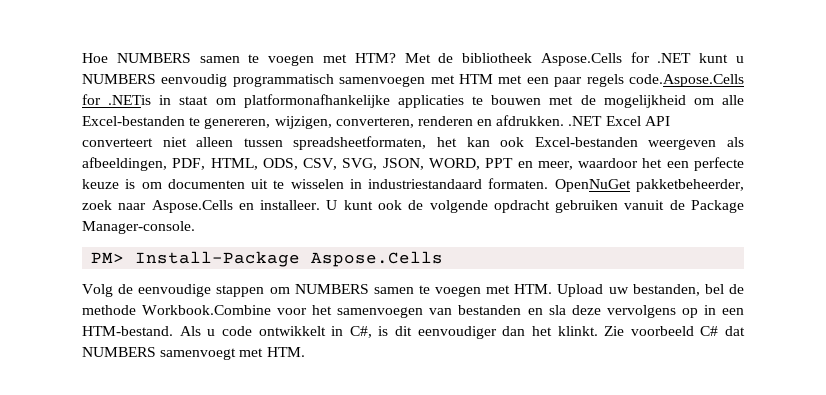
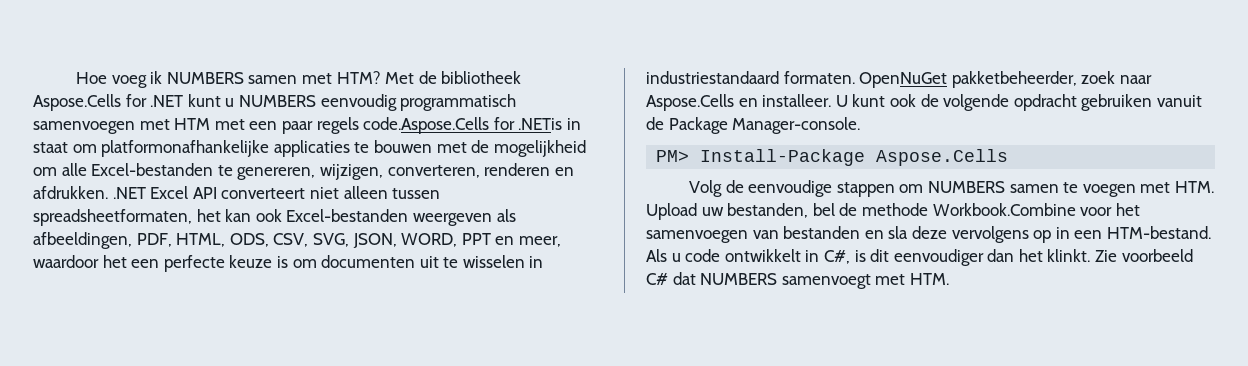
- Hoe NUMBERS samen te voegen met HTM?
+ Hoe voeg ik NUMBERS samen met HTM?

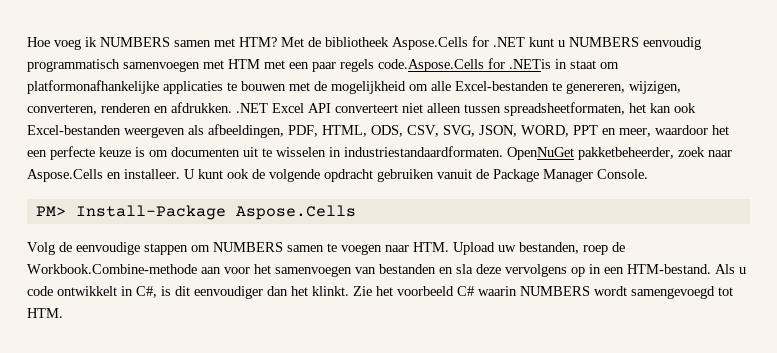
- Met de bibliotheek Aspose.Cells for .NET kunt u NUMBERS eenvoudig programmatisch samenvoegen met HTM met een paar regels code.Aspose.Cells for .NETis in staat om platformonafhankelijke applicaties te bouwen met de mogelijkheid om alle Excel-bestanden te genereren, wijzigen, converteren, renderen en afdrukken. .NET Excel API converteert niet alleen tussen spreadsheetformaten, het kan ook Excel-bestanden weergeven als afbeeldingen, PDF, HTML, ODS, CSV, SVG, JSON, WORD, PPT en meer, waardoor het een perfecte keuze is om documenten uit te wisselen in industriestandaard formaten.
+ Met de bibliotheek Aspose.Cells for .NET kunt u NUMBERS eenvoudig programmatisch samenvoegen met HTM met een paar regels code.Aspose.Cells for .NETis in staat om platformonafhankelijke applicaties te bouwen met de mogelijkheid om alle Excel-bestanden te genereren, wijzigen, converteren, renderen en afdrukken. .NET Excel API converteert niet alleen tussen spreadsheetformaten, het kan ook Excel-bestanden weergeven als afbeeldingen, PDF, HTML, ODS, CSV, SVG, JSON, WORD, PPT en meer, waardoor het een perfecte keuze is om documenten uit te wisselen in industriestandaardformaten.
- U kunt ook de volgende opdracht gebruiken vanuit de Package Manager-console.
+ U kunt ook de volgende opdracht gebruiken vanuit de Package Manager Console.
- Volg de eenvoudige stappen om NUMBERS samen te voegen met HTM. Upload uw bestanden, bel de methode Workbook.Combine voor het samenvoegen van bestanden en sla deze vervolgens op in een HTM-bestand.
+ Volg de eenvoudige stappen om NUMBERS samen te voegen naar HTM. Upload uw bestanden, roep de Workbook.Combine-methode aan voor het samenvoegen van bestanden en sla deze vervolgens op in een HTM-bestand.
- Zie voorbeeld C# dat NUMBERS samenvoegt met HTM.
+ Zie het voorbeeld C# waarin NUMBERS wordt samengevoegd tot HTM.

